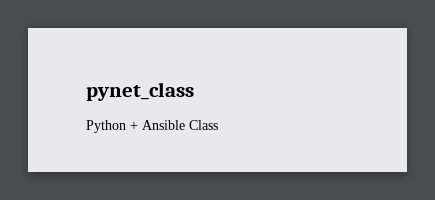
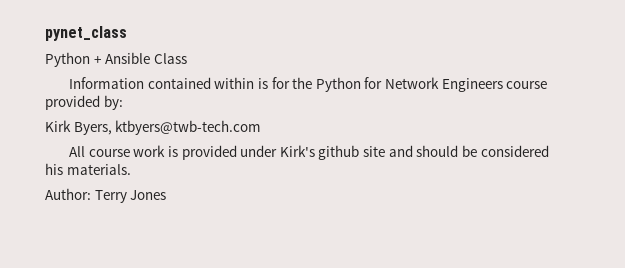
+ Information contained within is for the Python for Network Engineers course provided by:
+ Kirk Byers, ktbyers@twb-tech.com
+ All course work is provided under Kirk's github site and should be considered his materials.
+ Author: Terry Jones

